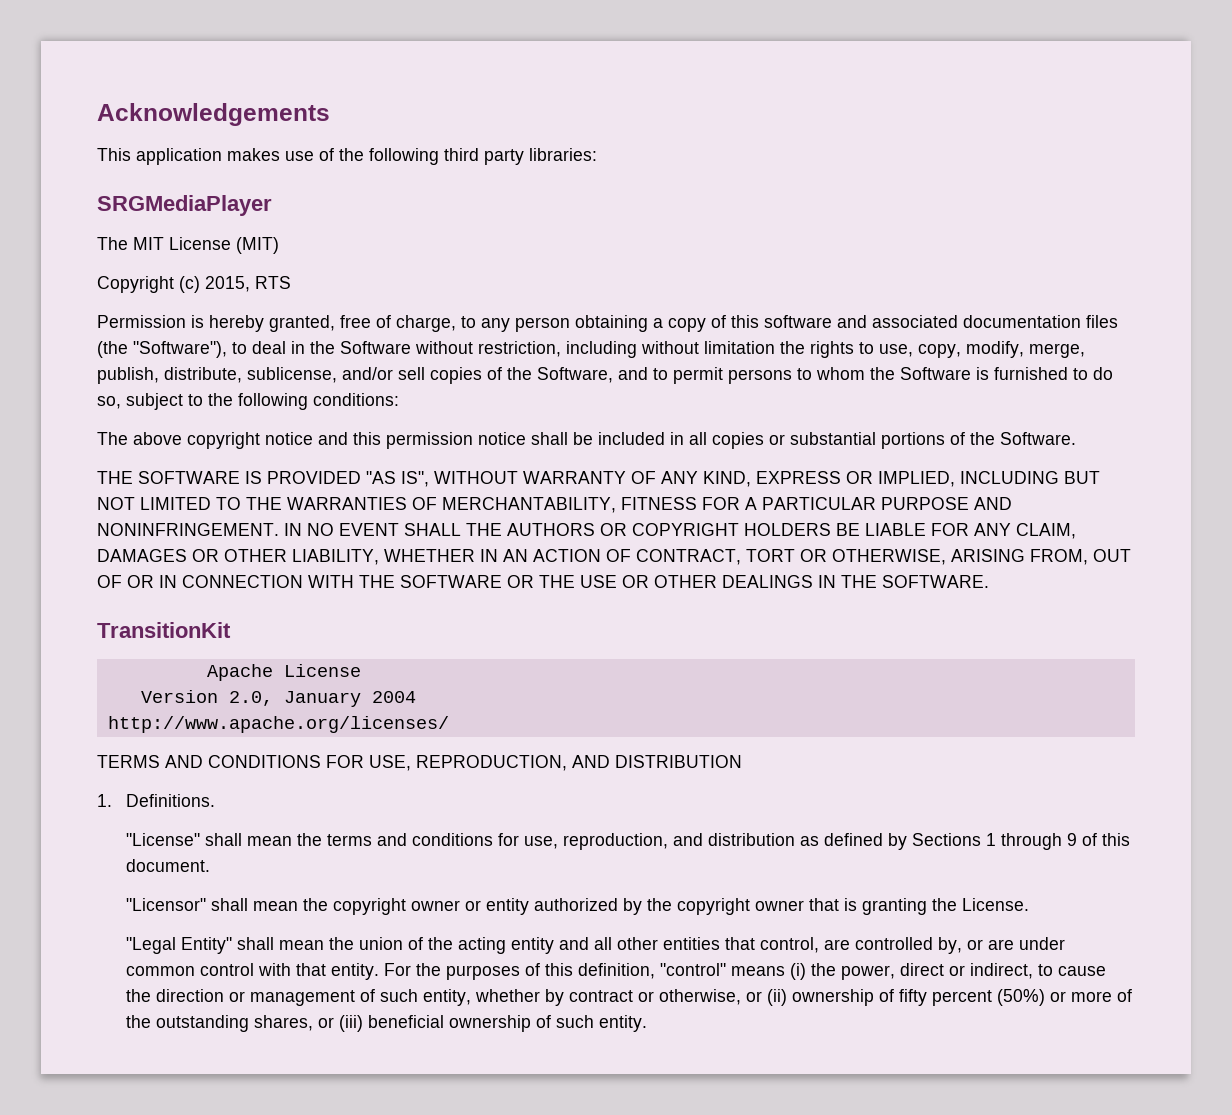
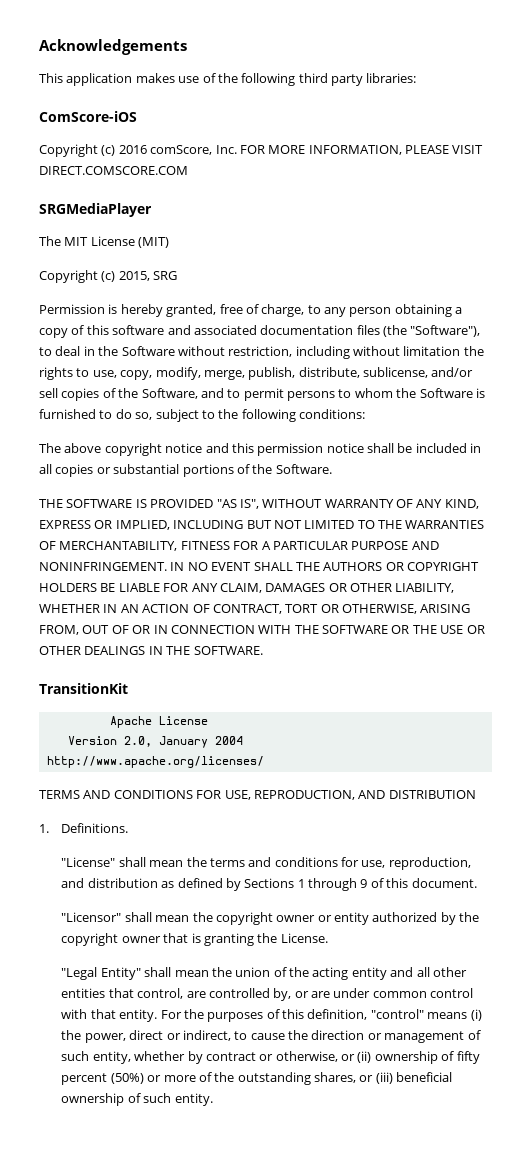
+ ComScore-iOS
+ Copyright (c) 2016 comScore, Inc. FOR MORE INFORMATION, PLEASE VISIT DIRECT.COMSCORE.COM
- Copyright (c) 2015, RTS
+ Copyright (c) 2015, SRG

